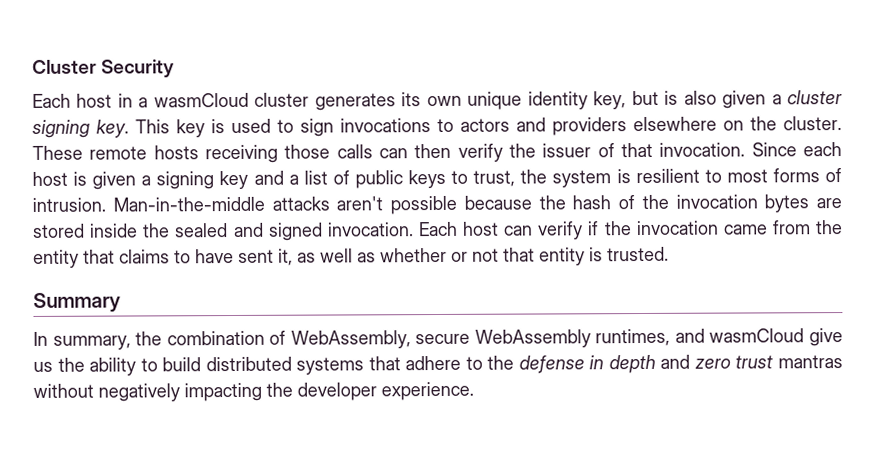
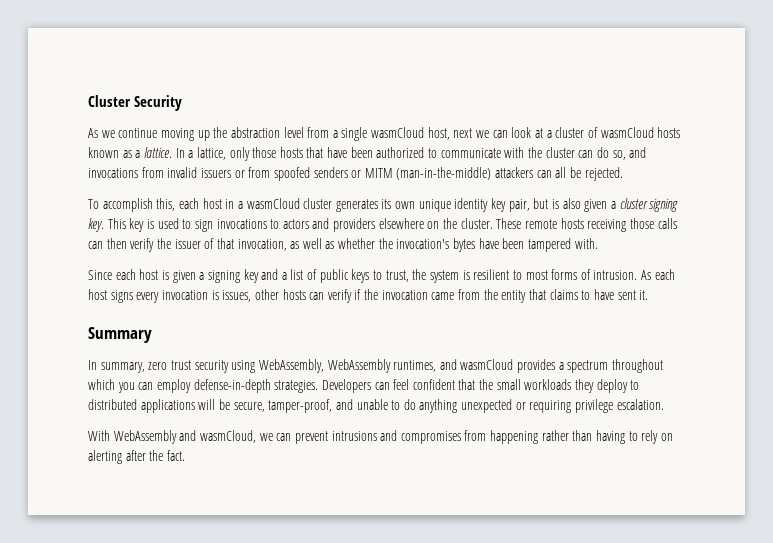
- Each host in a wasmCloud cluster generates its own unique identity key, but is also given a cluster signing key.
+ As we continue moving up the abstraction level from a single wasmCloud host, next we can look at a cluster of wasmCloud hosts known as a lattice. In a lattice, only those hosts that have been authorized to communicate with the cluster can do so, and invocations from invalid issuers or from spoofed senders or MITM (man-in-the-middle) attackers can all be rejected.
+ To accomplish this, each host in a wasmCloud cluster generates its own unique identity key pair, but is also given a cluster signing key.
- These remote hosts receiving those calls can then verify the issuer of that invocation. Since each host is given a signing key and a list of public keys to trust, the system is resilient to most forms of intrusion.
+ These remote hosts receiving those calls can then verify the issuer of that invocation, as well as whether the invocation's bytes have been tampered with.
+ Since each host is given a signing key and a list of public keys to trust, the system is resilient to most forms of intrusion.
- Man-in-the-middle attacks aren't possible because the hash of the invocation bytes are stored inside the sealed and signed invocation. Each host can verify if the invocation came from the entity that claims to have sent it, as well as whether or not that entity is trusted.
+ As each host signs every invocation is issues, other hosts can verify if the invocation came from the entity that claims to have sent it.
  Summary
- In summary, the combination of WebAssembly, secure WebAssembly runtimes, and wasmCloud give us the ability to build distributed systems that adhere to the defense in depth and zero trust mantras without negatively impacting the developer experience.
+ In summary, zero trust security using WebAssembly, WebAssembly runtimes, and wasmCloud provides a spectrum throughout which you can employ defense-in-depth strategies. Developers can feel confident that the small workloads they deploy to distributed applications will be secure, tamper-proof, and unable to do anything unexpected or requiring privilege escalation.
+ With WebAssembly and wasmCloud, we can prevent intrusions and compromises from happening rather than having to rely on alerting after the fact.

